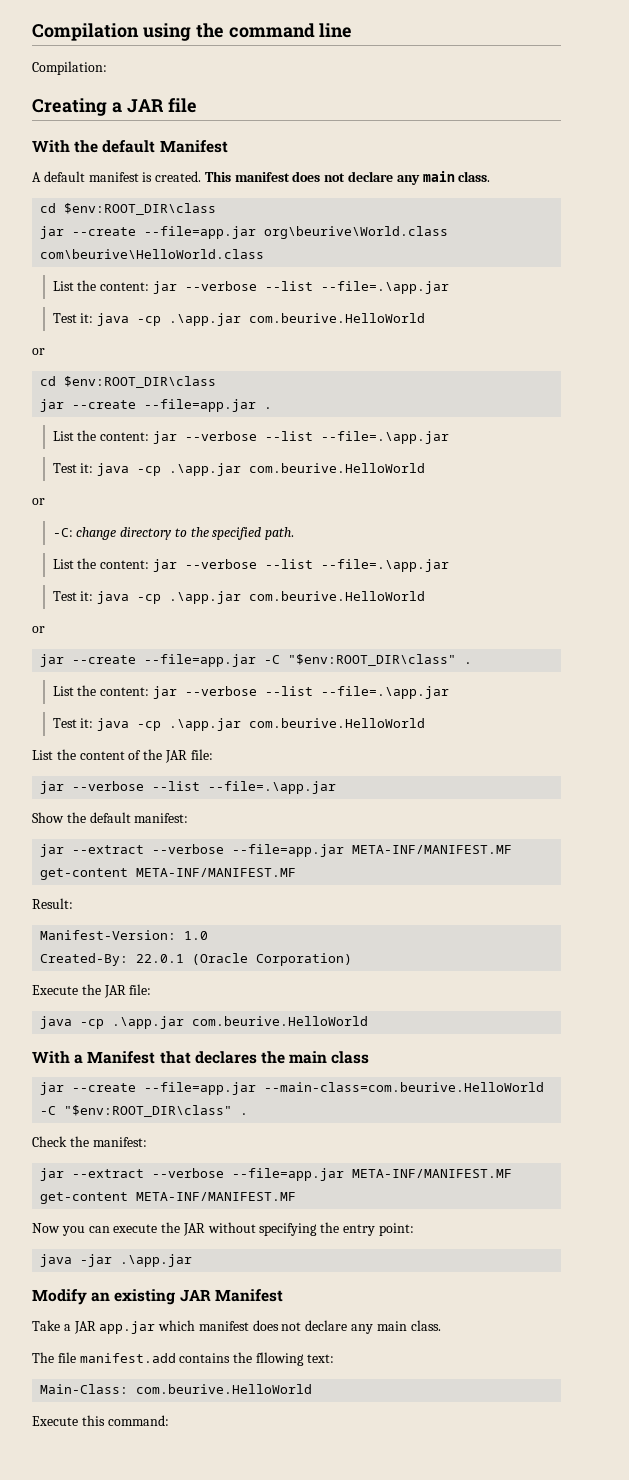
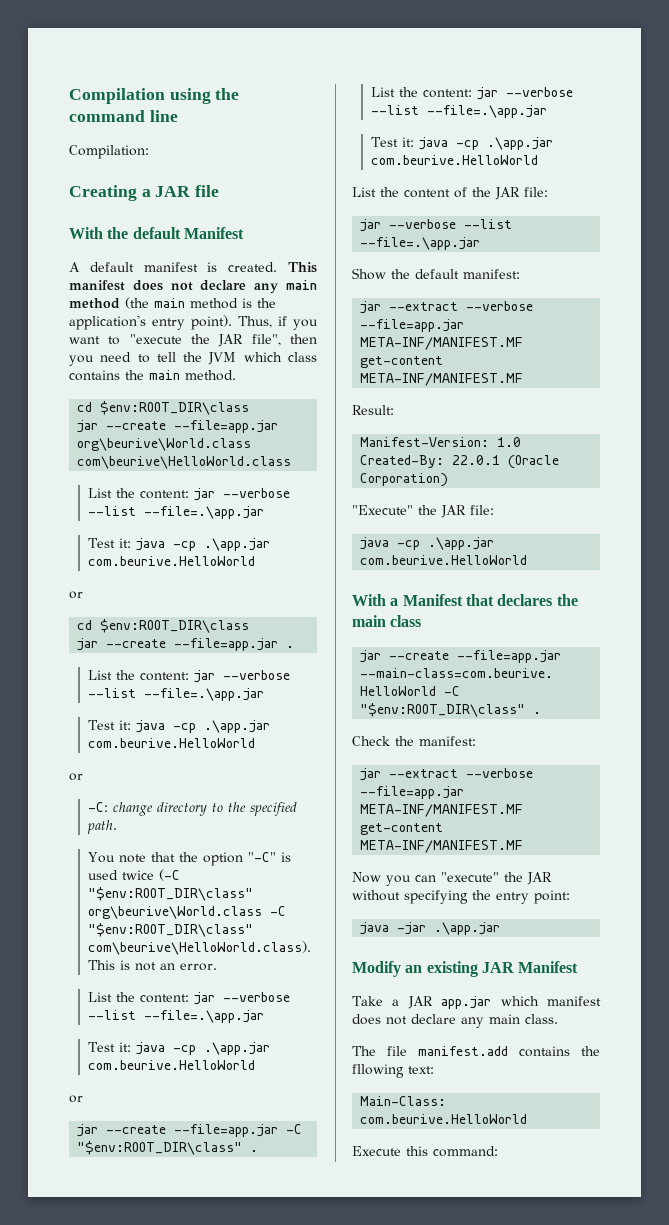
- This manifest does not declare any main class.
+ This manifest does not declare any main method (the main method is the application's entry point). Thus, if you want to "execute the JAR file", then you need to tell the JVM which class contains the main method.
+ You note that the option "-C" is used twice (-C "$env:ROOT_DIR\class" org\beurive\World.class -C "$env:ROOT_DIR\class" com\beurive\HelloWorld.class). This is not an error.
- Execute the JAR file:
+ "Execute" the JAR file:
- Now you can execute the JAR without specifying the entry point:
+ Now you can "execute" the JAR without specifying the entry point:

